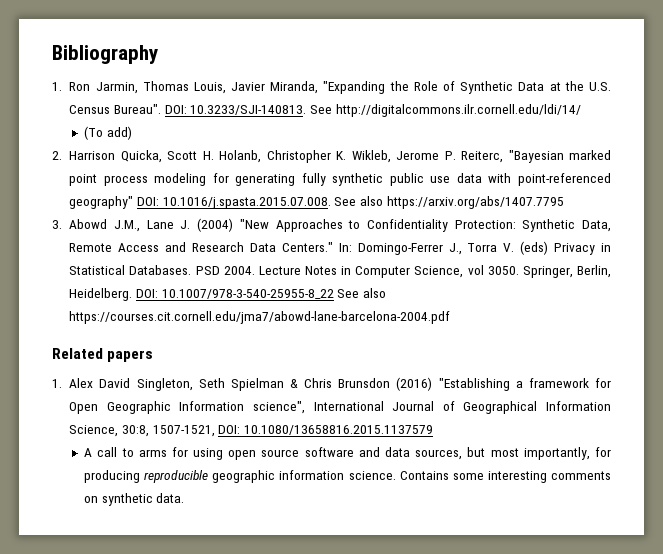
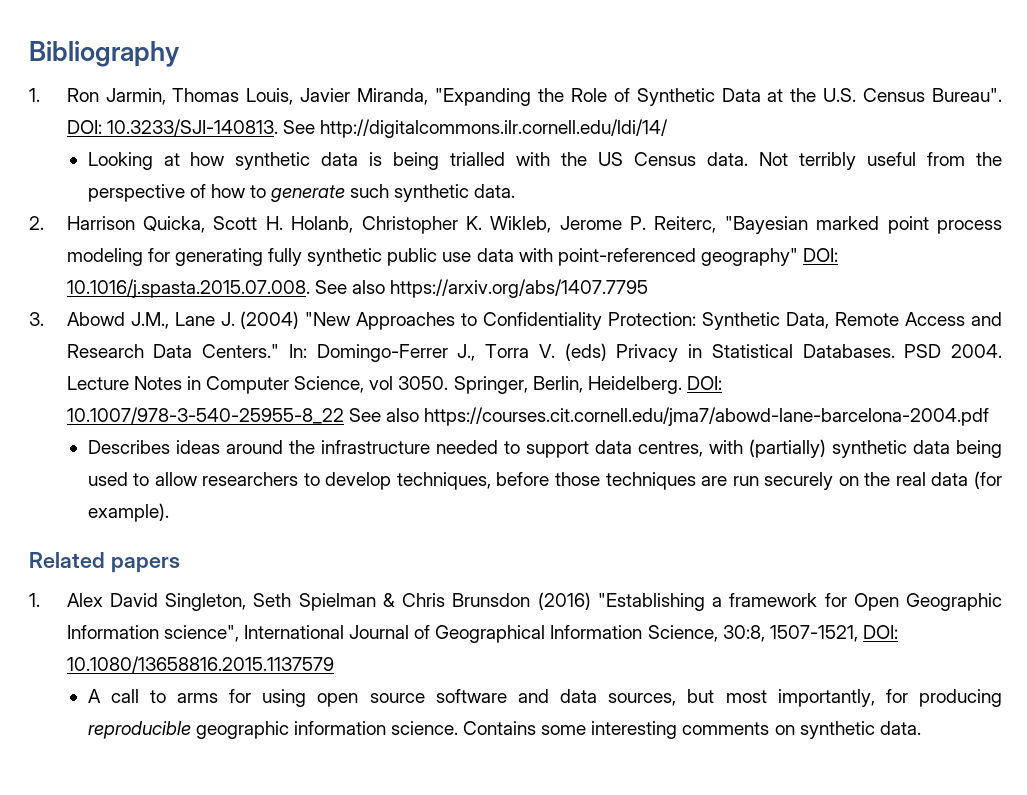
- (To add)
+ Looking at how synthetic data is being trialled with the US Census data. Not terribly useful from the perspective of how to generate such synthetic data.
+ Describes ideas around the infrastructure needed to support data centres, with (partially) synthetic data being used to allow researchers to develop techniques, before those techniques are run securely on the real data (for example).

